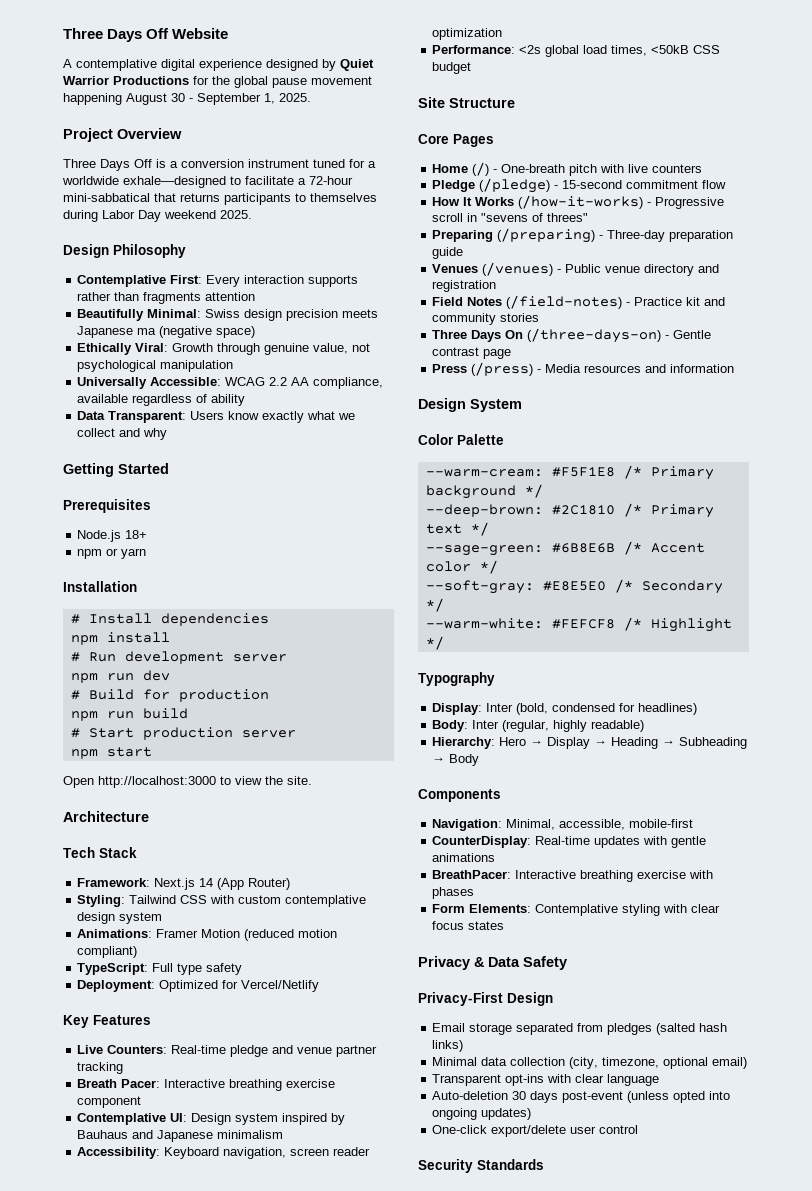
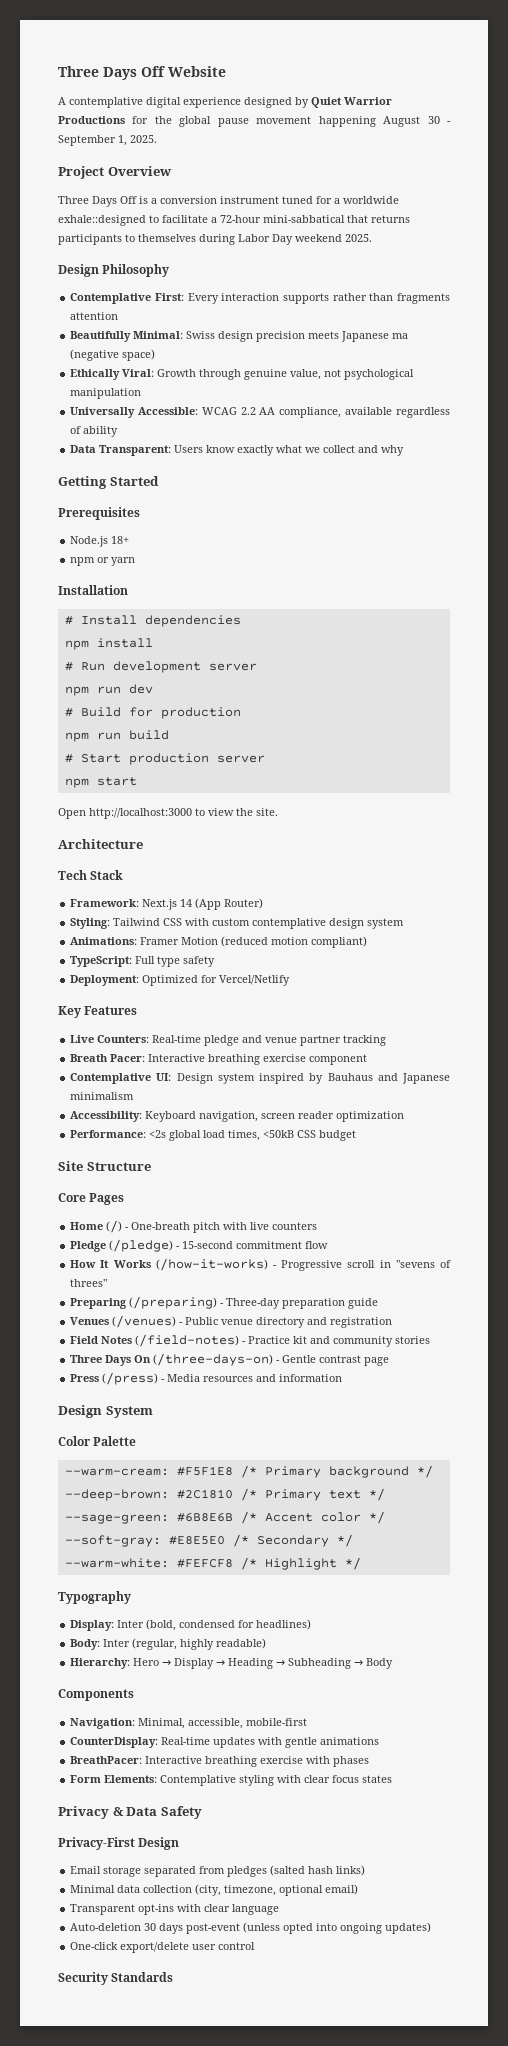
- Three Days Off is a conversion instrument tuned for a worldwide exhale—designed to facilitate a 72-hour mini-sabbatical that returns participants to themselves during Labor Day weekend 2025.
+ Three Days Off is a conversion instrument tuned for a worldwide exhale::designed to facilitate a 72-hour mini-sabbatical that returns participants to themselves during Labor Day weekend 2025.

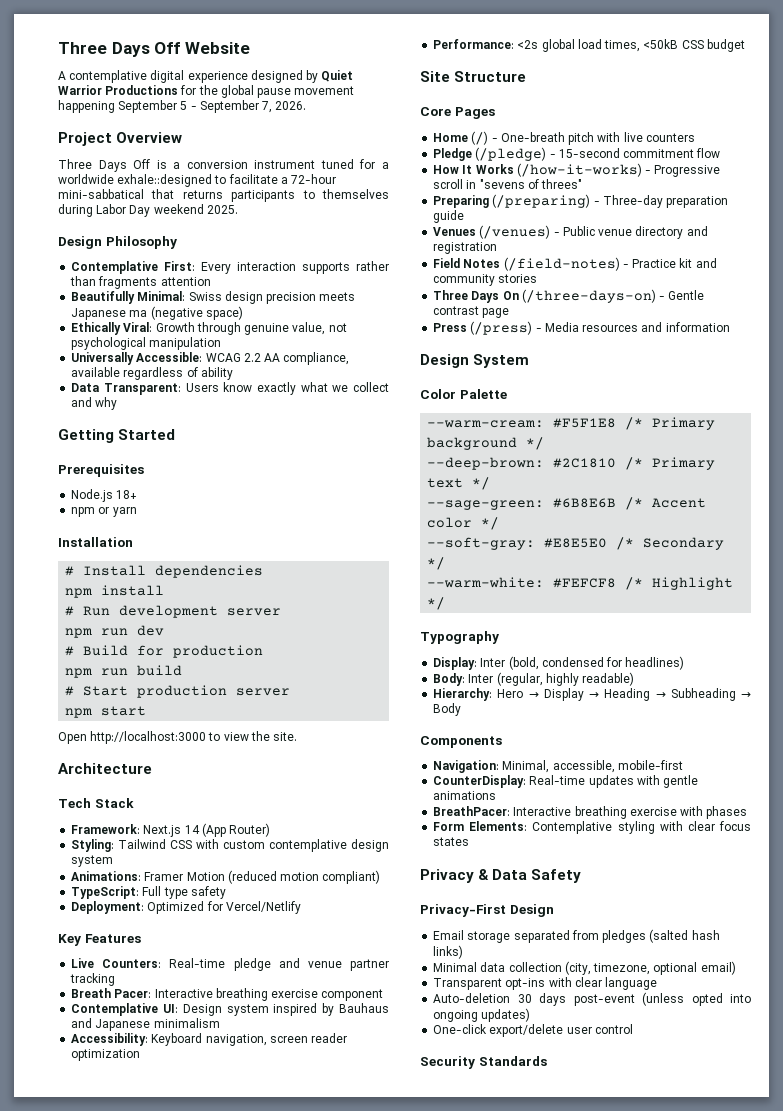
- A contemplative digital experience designed by Quiet Warrior Productions for the global pause movement happening August 30 - September 1, 2025.
+ A contemplative digital experience designed by Quiet Warrior Productions for the global pause movement happening September 5 - September 7, 2026.

